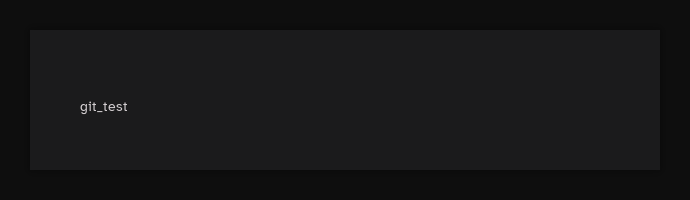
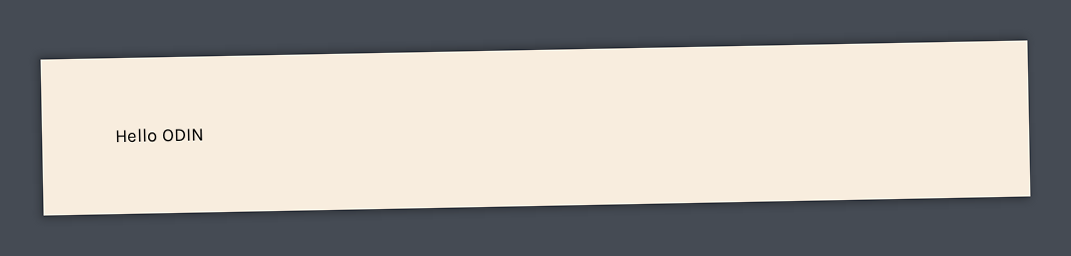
- git_test
+ Hello ODIN

